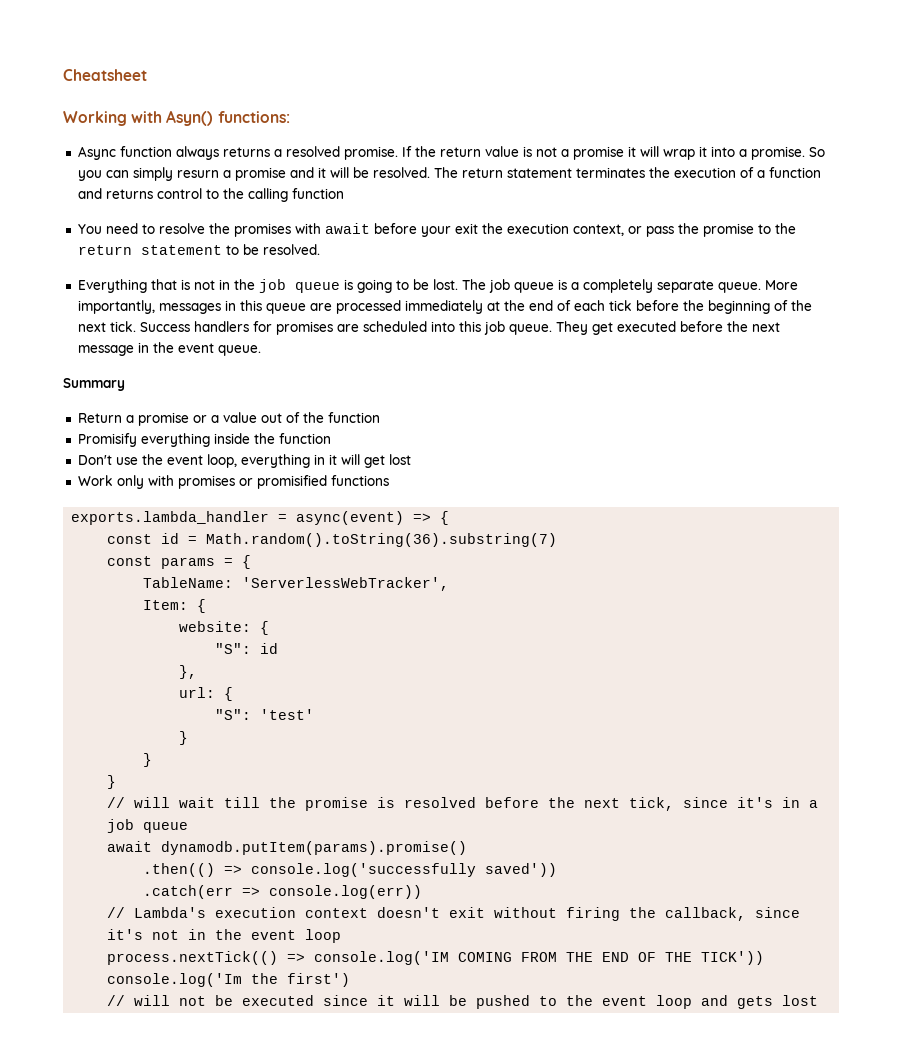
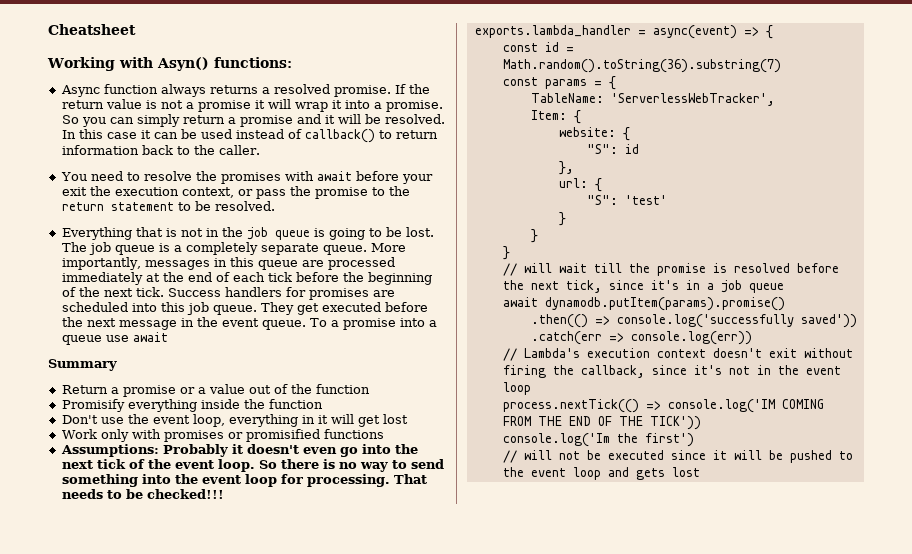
- So you can simply resurn a promise and it will be resolved.
+ So you can simply return a promise and it will be resolved.
- The return statement terminates the execution of a function and returns control to the calling function
+ In this case it can be used instead of callback() to return information back to the caller.
+ To a promise into a queue use await
+ Assumptions: Probably it doesn't even go into the next tick of the event loop. So there is no way to send something into the event loop for processing. That needs to be checked!!!

